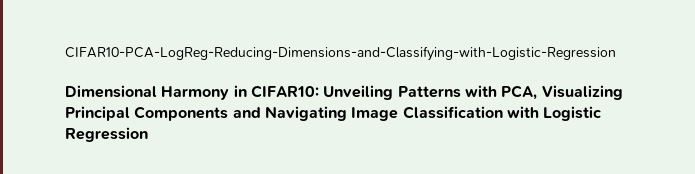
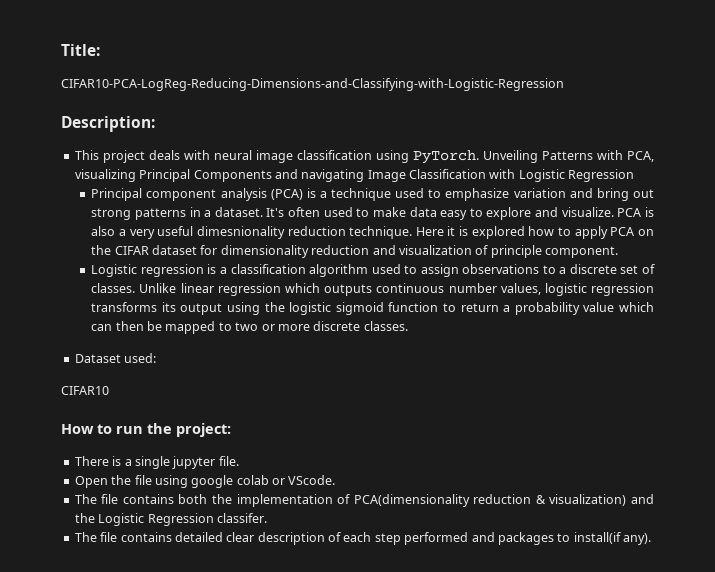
+ Title:
- Dimensional Harmony in CIFAR10: Unveiling Patterns with PCA, Visualizing Principal Components and Navigating Image Classification with Logistic Regression
+ Description:
+ This project deals with neural image classification using PyTorch. Unveiling Patterns with PCA, visualizing Principal Components and navigating Image Classification with Logistic Regression
+ Principal component analysis (PCA) is a technique used to emphasize variation and bring out strong patterns in a dataset. It's often used to make data easy to explore and visualize. PCA is also a very useful dimesnionality reduction technique. Here it is explored how to apply PCA on the CIFAR dataset for dimensionality reduction and visualization of principle component.
+ Logistic regression is a classification algorithm used to assign observations to a discrete set of classes. Unlike linear regression which outputs continuous number values, logistic regression transforms its output using the logistic sigmoid function to return a probability value which can then be mapped to two or more discrete classes.
+ Dataset used:
+ CIFAR10
+ How to run the project:
+ There is a single jupyter file.
+ Open the file using google colab or VScode.
+ The file contains both the implementation of PCA(dimensionality reduction & visualization) and the Logistic Regression classifer.
+ The file contains detailed clear description of each step performed and packages to install(if any).

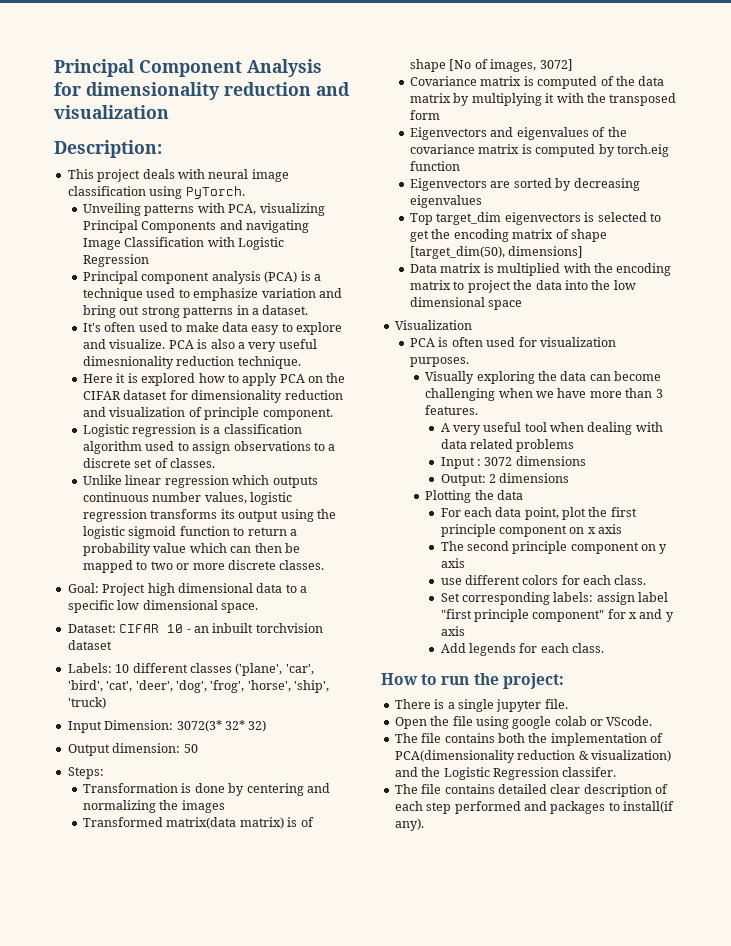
- Title:
- CIFAR10-PCA-LogReg-Reducing-Dimensions-and-Classifying-with-Logistic-Regression
+ Principal Component Analysis for dimensionality reduction and visualization
- This project deals with neural image classification using PyTorch. Unveiling Patterns with PCA, visualizing Principal Components and navigating Image Classification with Logistic Regression
+ This project deals with neural image classification using PyTorch.
+ Unveiling patterns with PCA, visualizing Principal Components and navigating Image Classification with Logistic Regression
- Principal component analysis (PCA) is a technique used to emphasize variation and bring out strong patterns in a dataset. It's often used to make data easy to explore and visualize.
+ Principal component analysis (PCA) is a technique used to emphasize variation and bring out strong patterns in a dataset.
+ It's often used to make data easy to explore and visualize.
- PCA is also a very useful dimesnionality reduction technique. Here it is explored how to apply PCA on the CIFAR dataset for dimensionality reduction and visualization of principle component.
+ PCA is also a very useful dimesnionality reduction technique.
+ Here it is explored how to apply PCA on the CIFAR dataset for dimensionality reduction and visualization of principle component.
- Logistic regression is a classification algorithm used to assign observations to a discrete set of classes. Unlike linear regression which outputs continuous number values, logistic regression transforms its output using the logistic sigmoid function to return a probability value which can then be mapped to two or more discrete classes.
+ Logistic regression is a classification algorithm used to assign observations to a discrete set of classes.
+ Unlike linear regression which outputs continuous number values, logistic regression transforms its output using the logistic sigmoid function to return a probability value which can then be mapped to two or more discrete classes.
- Dataset used:
- CIFAR10
+ Goal: Project high dimensional data to a specific low dimensional space.
+ Dataset: CIFAR 10 - an inbuilt torchvision dataset
+ Labels: 10 different classes ('plane', 'car', 'bird', 'cat', 'deer', 'dog', 'frog', 'horse', 'ship', 'truck)
+ Input Dimension: 3072(3* 32* 32)
+ Output dimension: 50
+ Steps:
+ Transformation is done by centering and normalizing the images
+ Transformed matrix(data matrix) is of shape [No of images, 3072]
+ Covariance matrix is computed of the data matrix by multiplying it with the transposed form
+ Eigenvectors and eigenvalues of the covariance matrix is computed by torch.eig function
+ Eigenvectors are sorted by decreasing eigenvalues
+ Top target_dim eigenvectors is selected to get the encoding matrix of shape [target_dim(50), dimensions]
+ Data matrix is multiplied with the encoding matrix to project the data into the low dimensional space
+ Visualization
+ PCA is often used for visualization purposes.
+ Visually exploring the data can become challenging when we have more than 3 features.
+ A very useful tool when dealing with data related problems
+ Input : 3072 dimensions
+ Output: 2 dimensions
+ Plotting the data
+ For each data point, plot the first principle component on x axis
+ The second principle component on y axis
+ use different colors for each class.
+ Set corresponding labels: assign label "first principle component" for x and y axis
+ Add legends for each class.

